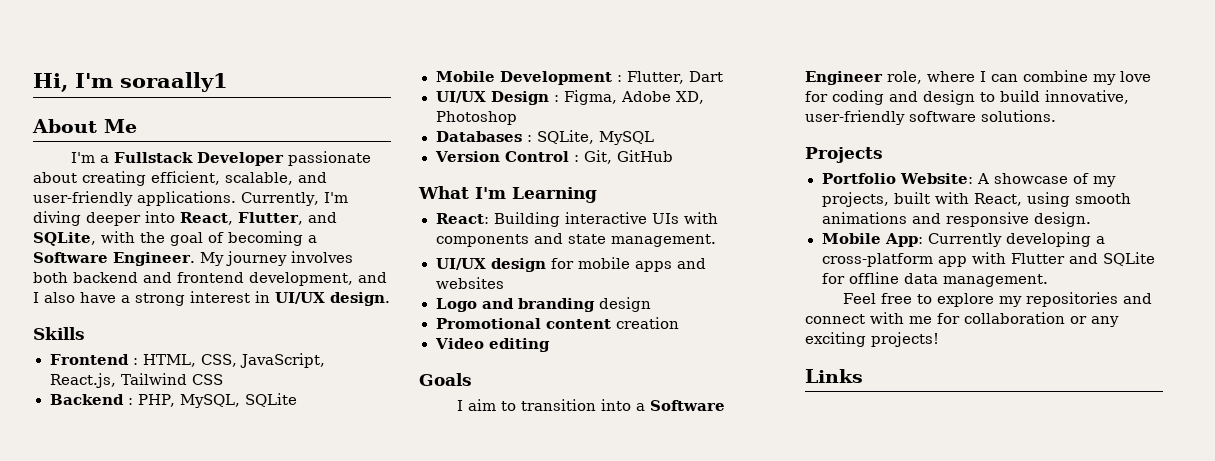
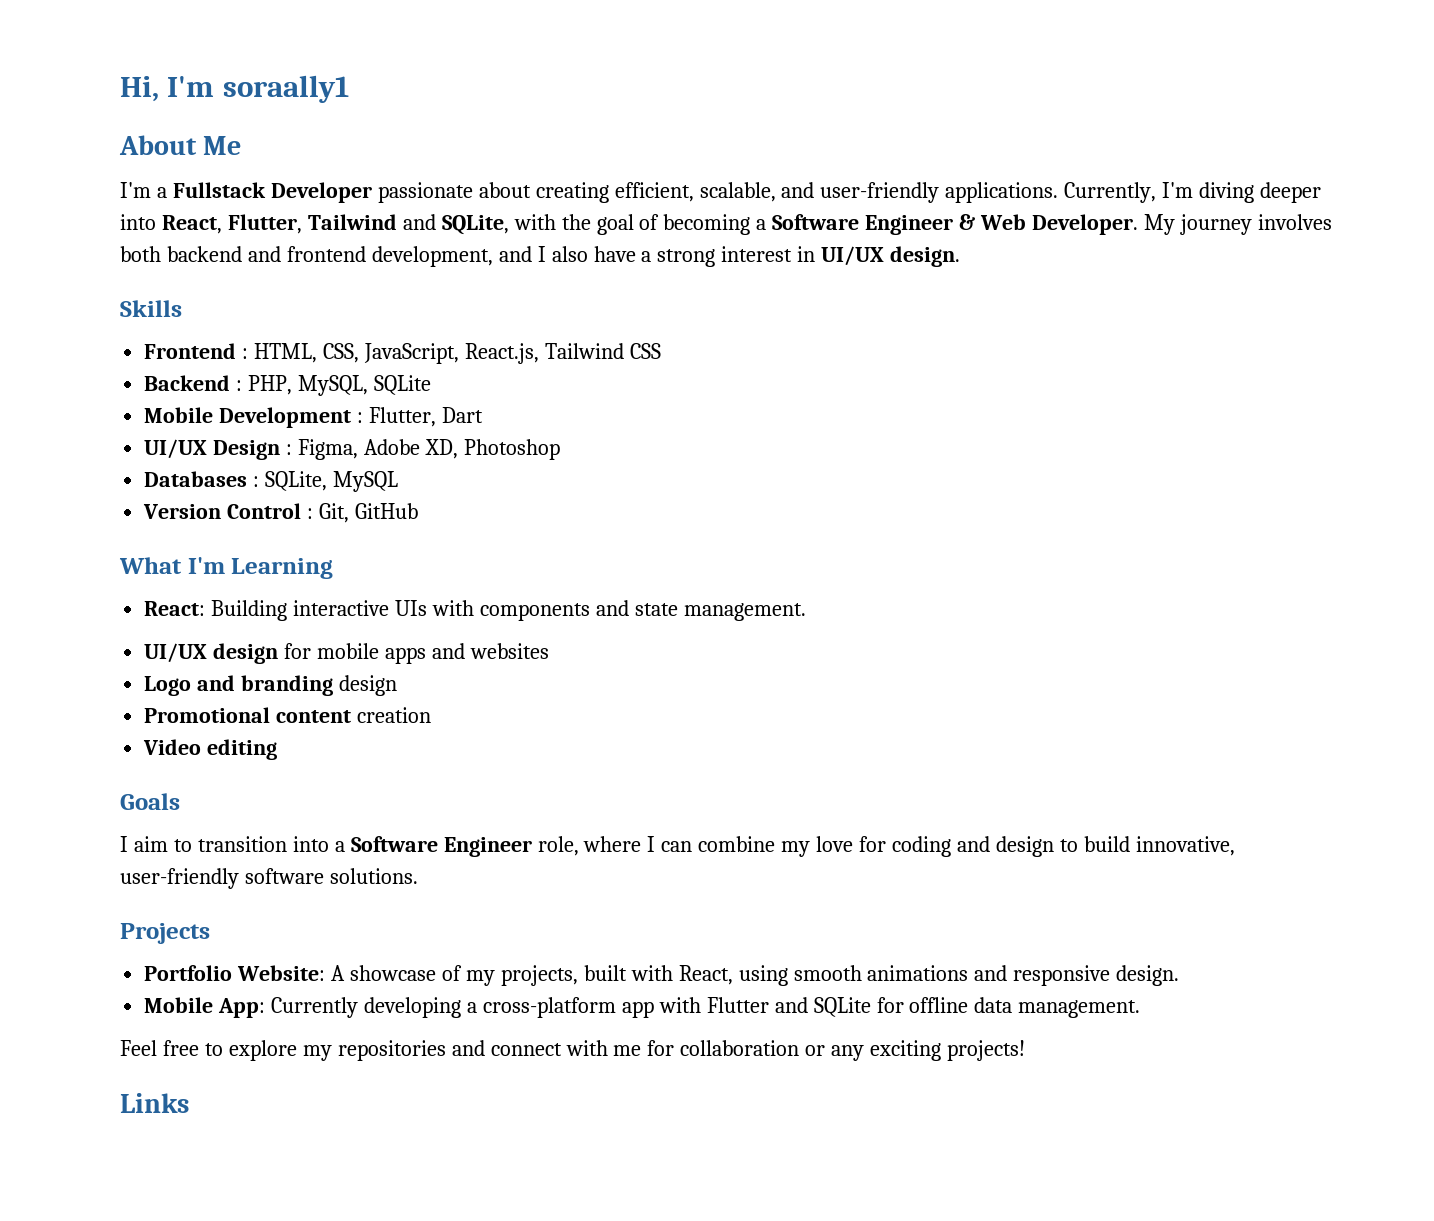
- Currently, I'm diving deeper into React, Flutter, and SQLite, with the goal of becoming a Software Engineer.
+ Currently, I'm diving deeper into React, Flutter, Tailwind and SQLite, with the goal of becoming a Software Engineer & Web Developer.

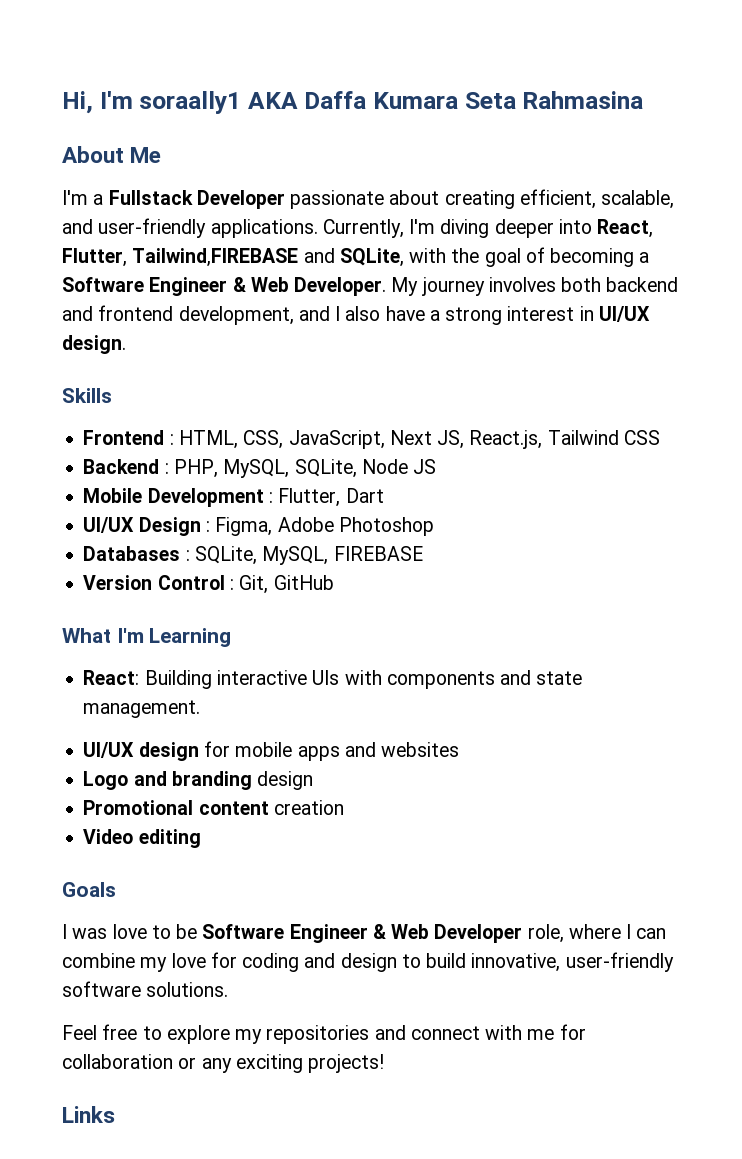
- Hi, I'm soraally1
+ Hi, I'm soraally1 AKA Daffa Kumara Seta Rahmasina
- Currently, I'm diving deeper into React, Flutter, Tailwind and SQLite, with the goal of becoming a Software Engineer & Web Developer.
+ Currently, I'm diving deeper into React, Flutter, Tailwind,FIREBASE and SQLite, with the goal of becoming a Software Engineer & Web Developer.
- Frontend : HTML, CSS, JavaScript, React.js, Tailwind CSS
+ Frontend : HTML, CSS, JavaScript, Next JS, React.js, Tailwind CSS
- Backend : PHP, MySQL, SQLite
+ Backend : PHP, MySQL, SQLite, Node JS
- UI/UX Design : Figma, Adobe XD, Photoshop
+ UI/UX Design : Figma, Adobe Photoshop
- Databases : SQLite, MySQL
+ Databases : SQLite, MySQL, FIREBASE
- I aim to transition into a Software Engineer role, where I can combine my love for coding and design to build innovative, user-friendly software solutions.
+ I was love to be Software Engineer & Web Developer role, where I can combine my love for coding and design to build innovative, user-friendly software solutions.
- Projects
- Portfolio Website: A showcase of my projects, built with React, using smooth animations and responsive design.
- Mobile App: Currently developing a cross-platform app with Flutter and SQLite for offline data management.

